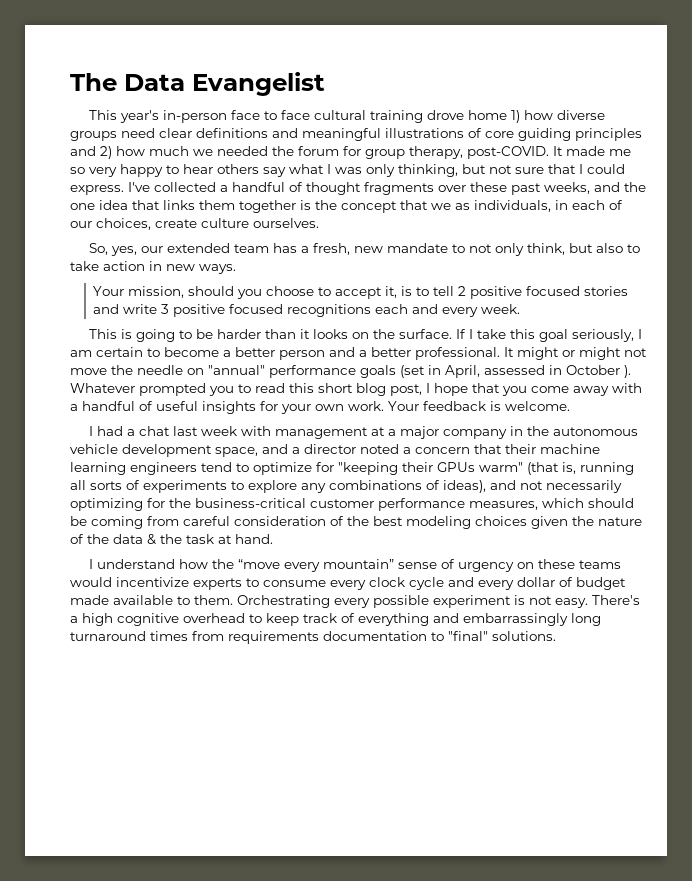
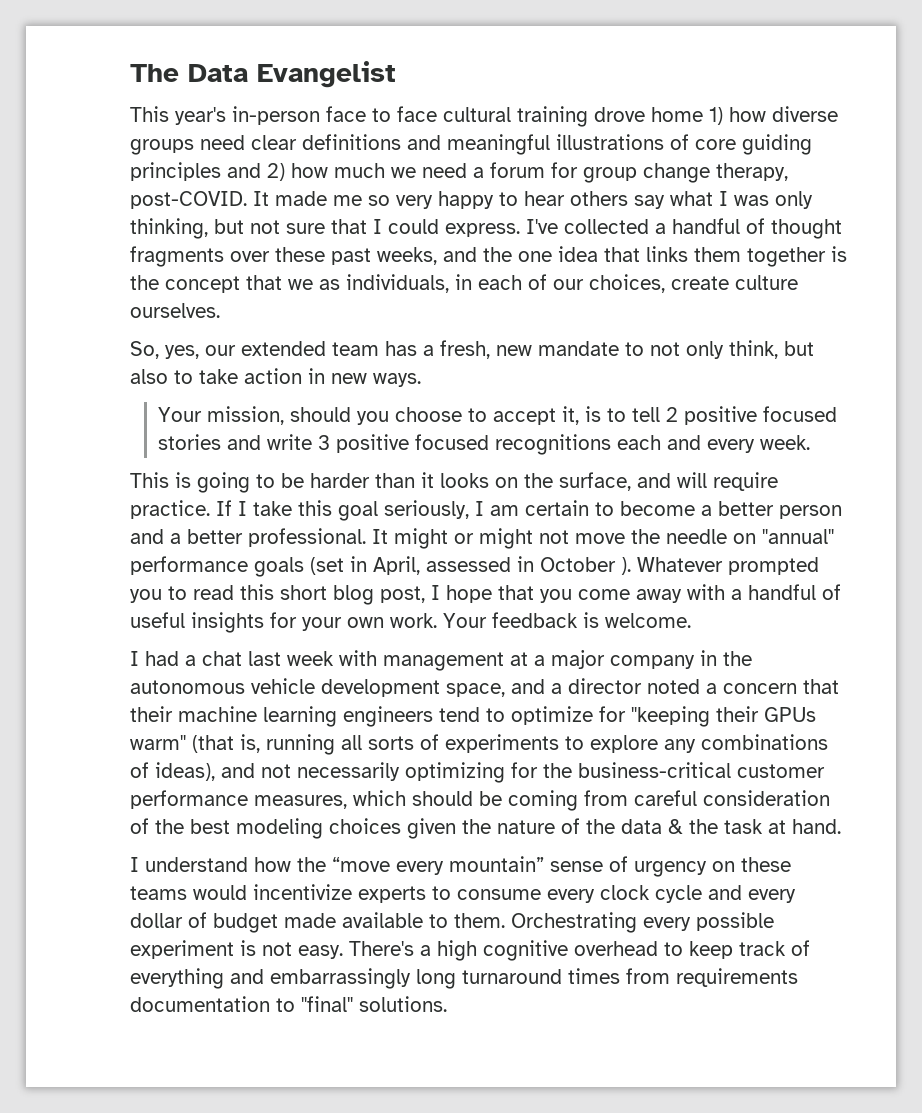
- This year's in-person face to face cultural training drove home 1) how diverse groups need clear definitions and meaningful illustrations of core guiding principles and 2) how much we needed the forum for group therapy, post-COVID.
+ This year's in-person face to face cultural training drove home 1) how diverse groups need clear definitions and meaningful illustrations of core guiding principles and 2) how much we need a forum for group change therapy, post-COVID.
- This is going to be harder than it looks on the surface.
+ This is going to be harder than it looks on the surface, and will require practice.

